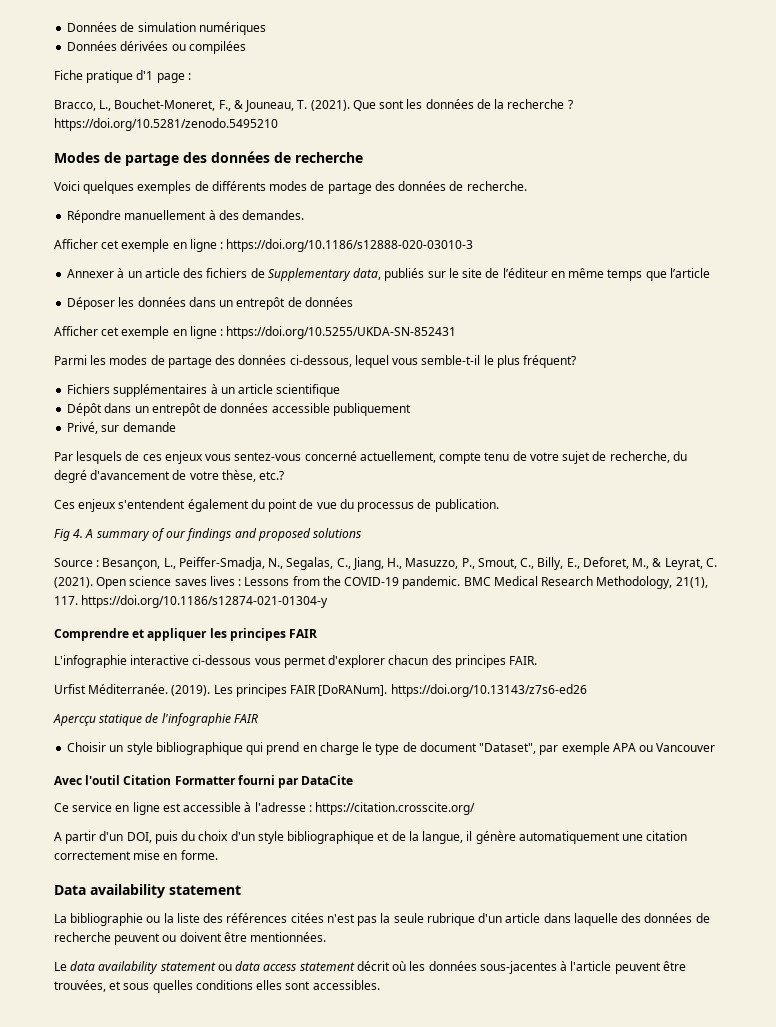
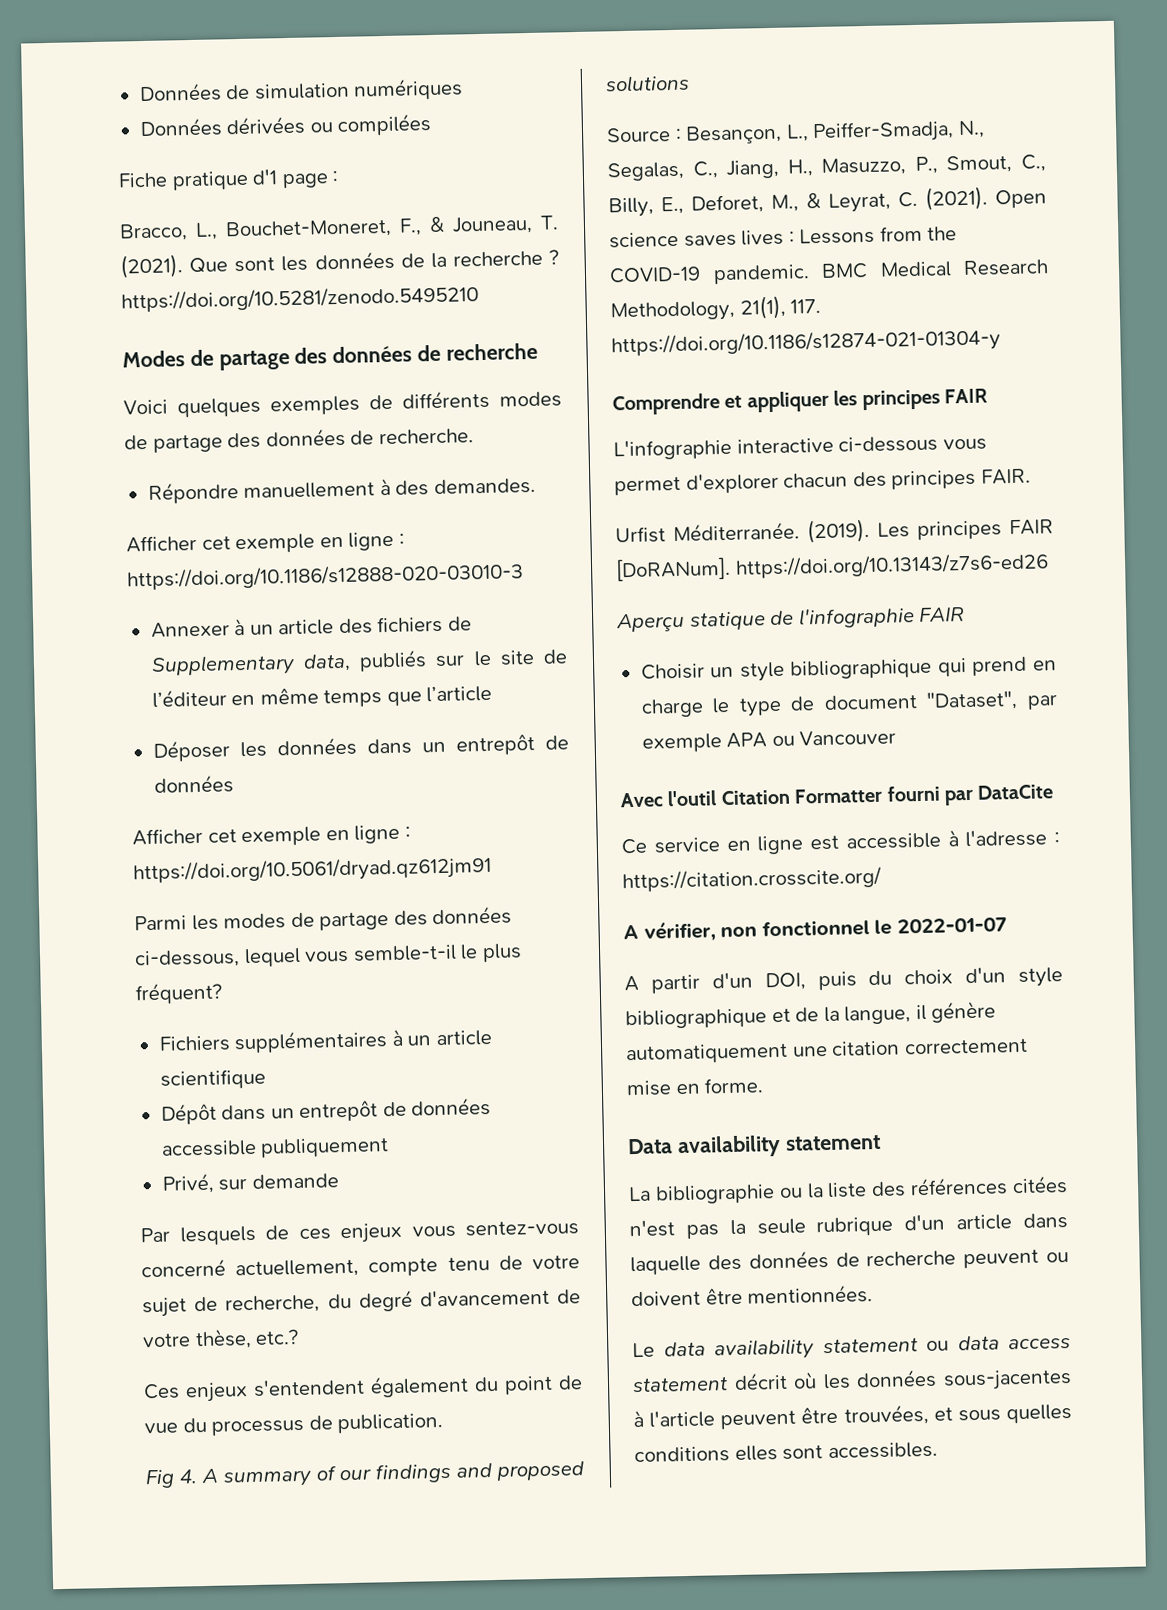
- Afficher cet exemple en ligne : https://doi.org/10.5255/UKDA-SN-852431
+ Afficher cet exemple en ligne : https://doi.org/10.5061/dryad.qz612jm91
- Apercçu statique de l'infographie FAIR
+ Aperçu statique de l'infographie FAIR
+ A vérifier, non fonctionnel le 2022-01-07

